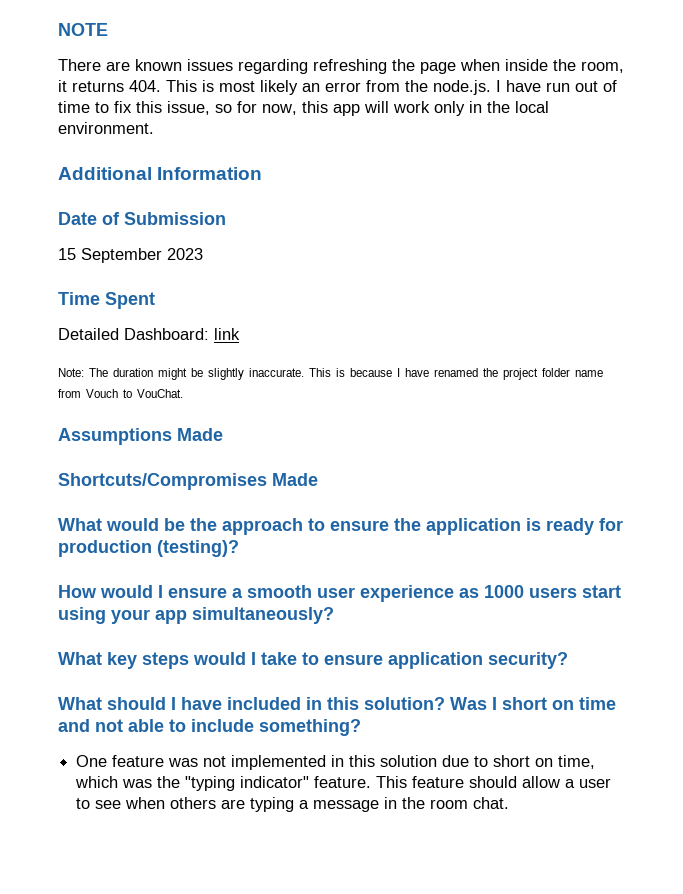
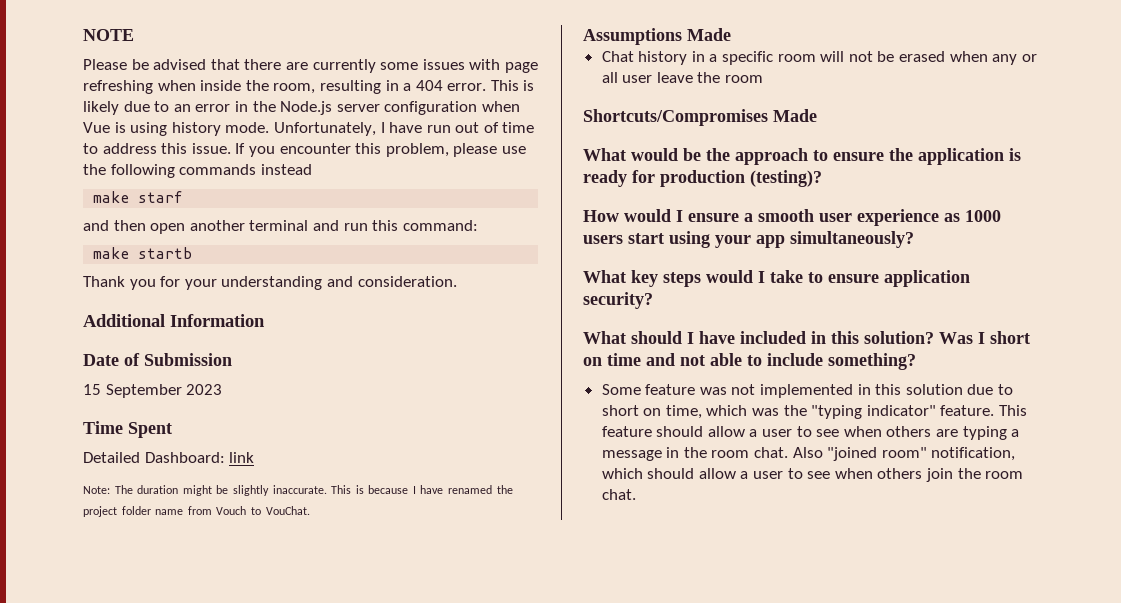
- There are known issues regarding refreshing the page when inside the room, it returns 404. This is most likely an error from the node.js. I have run out of time to fix this issue, so for now, this app will work only in the local environment.
+ Please be advised that there are currently some issues with page refreshing when inside the room, resulting in a 404 error. This is likely due to an error in the Node.js server configuration when Vue is using history mode. Unfortunately, I have run out of time to address this issue. If you encounter this problem, please use the following commands instead
+ make starf
+ and then open another terminal and run this command:
+ make startb
+ Thank you for your understanding and consideration.
+ Chat history in a specific room will not be erased when any or all user leave the room
- One feature was not implemented in this solution due to short on time, which was the "typing indicator" feature.
+ Some feature was not implemented in this solution due to short on time, which was the "typing indicator" feature.
+ Also "joined room" notification, which should allow a user to see when others join the room chat.

